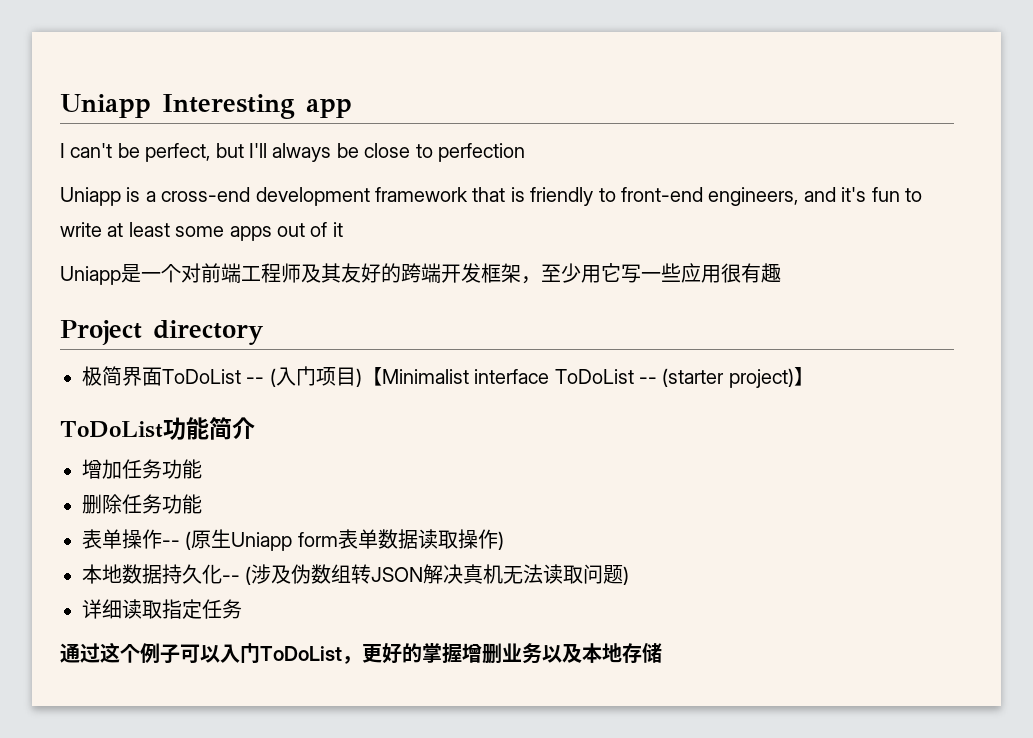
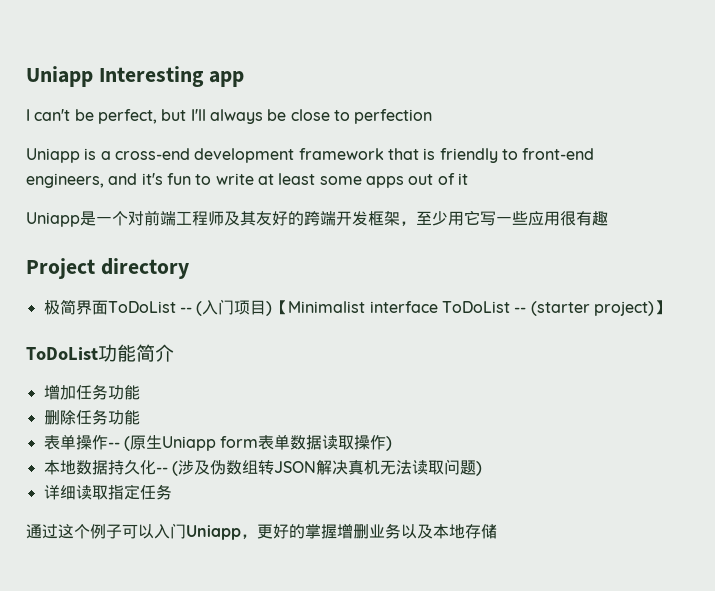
- 通过这个例子可以入门ToDoList，更好的掌握增删业务以及本地存储
+ 通过这个例子可以入门Uniapp，更好的掌握增删业务以及本地存储

